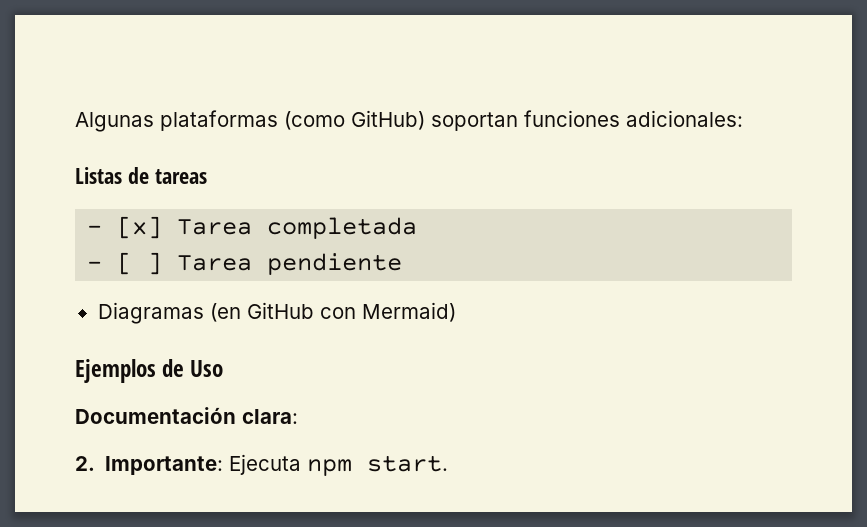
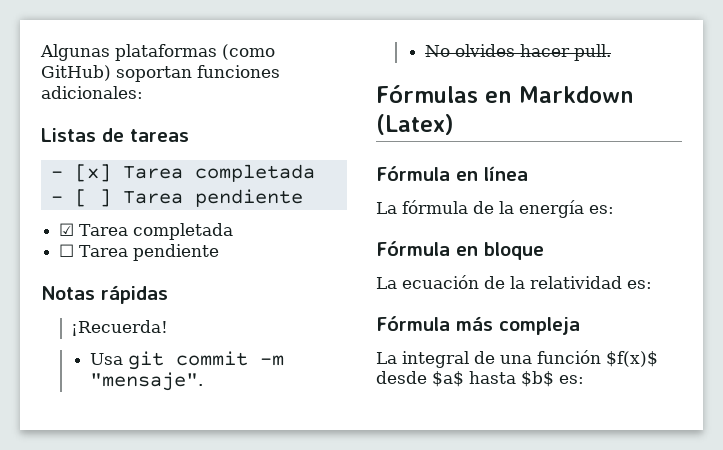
- Diagramas (en GitHub con Mermaid)
- Ejemplos de Uso
- Documentación clara:
- 2. Importante: Ejecuta npm start.
+ ☑ Tarea completada
+ ☐ Tarea pendiente
+ Notas rápidas
+ ¡Recuerda!
+ Usa git commit -m "mensaje".
+ No olvides hacer pull.
+ Fórmulas en Markdown (Latex)
+ Fórmula en línea
+ La fórmula de la energía es:
+ Fórmula en bloque
+ La ecuación de la relatividad es:
+ Fórmula más compleja
+ La integral de una función $f(x)$ desde $a$ hasta $b$ es:

